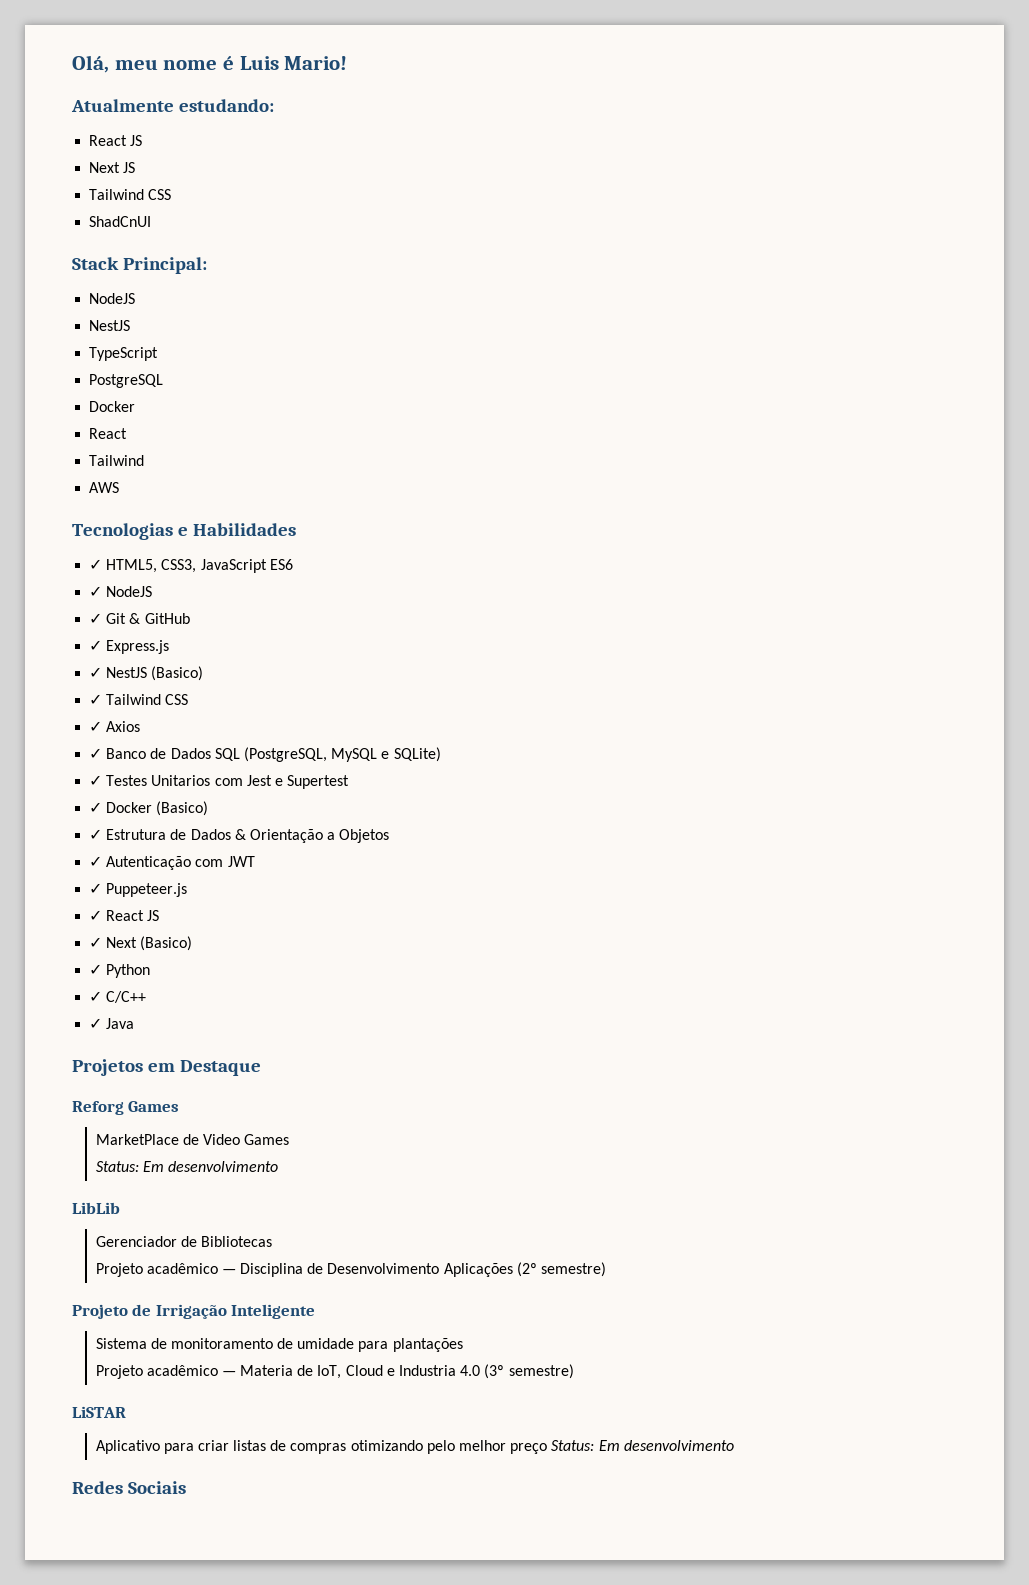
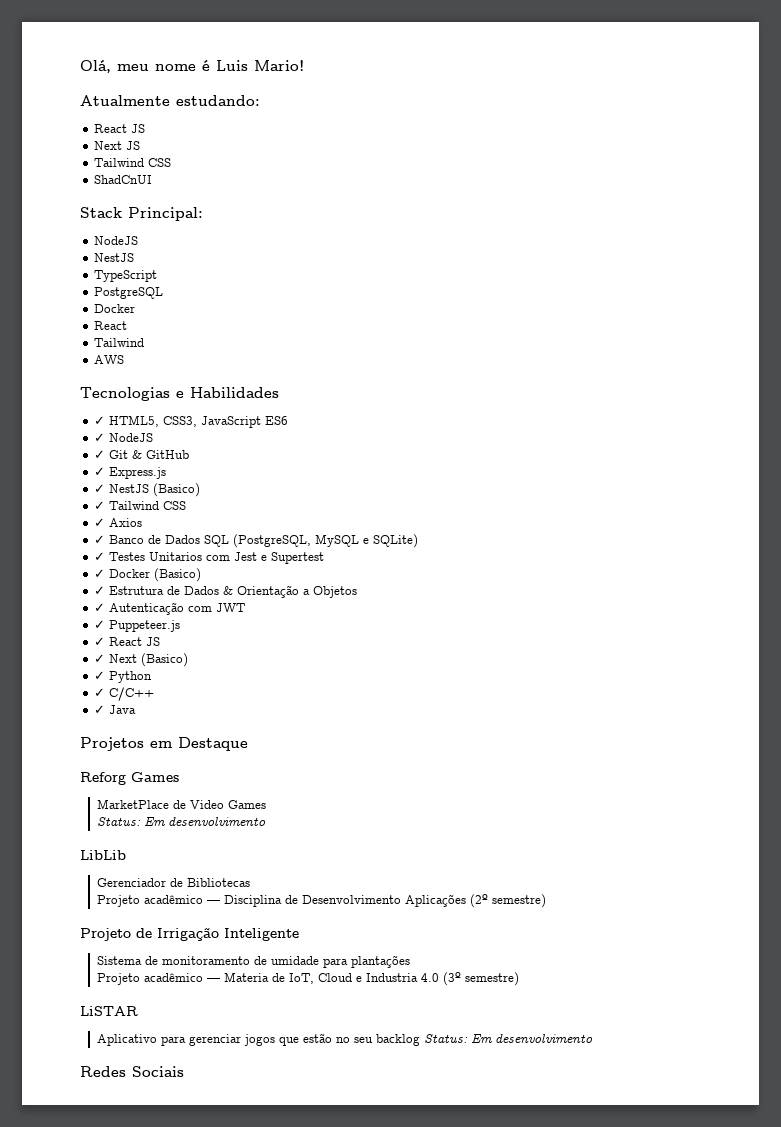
- Aplicativo para criar listas de compras otimizando pelo melhor preço Status: Em desenvolvimento
+ Aplicativo para gerenciar jogos que estão no seu backlog Status: Em desenvolvimento

